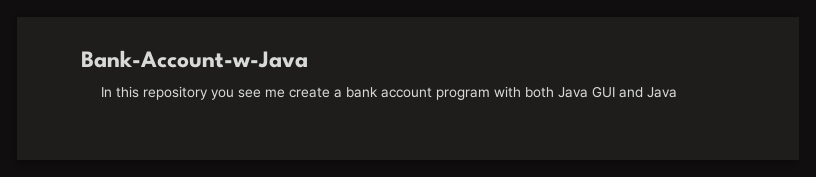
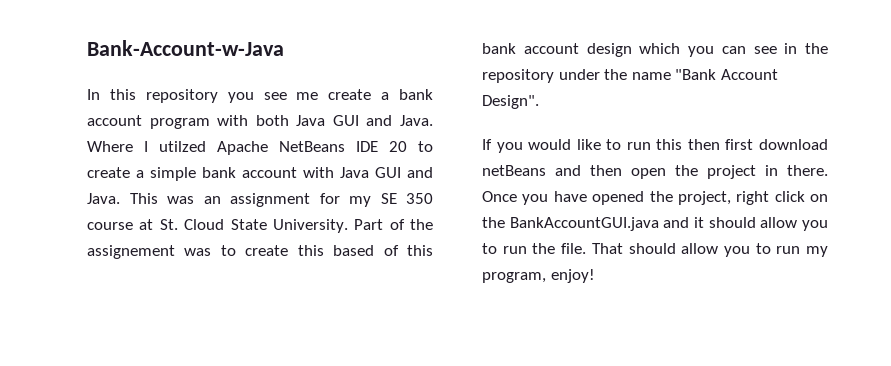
- In this repository you see me create a bank account program with both Java GUI and Java
+ In this repository you see me create a bank account program with both Java GUI and Java. Where I utilzed Apache NetBeans IDE 20 to create a simple bank account with Java GUI and Java. This was an assignment for my SE 350 course at St. Cloud State University. Part of the assignement was to create this based of this bank account design which you can see in the repository under the name "Bank Account Design".
+ If you would like to run this then first download netBeans and then open the project in there. Once you have opened the project, right click on the BankAccountGUI.java and it should allow you to run the file. That should allow you to run my program, enjoy!

